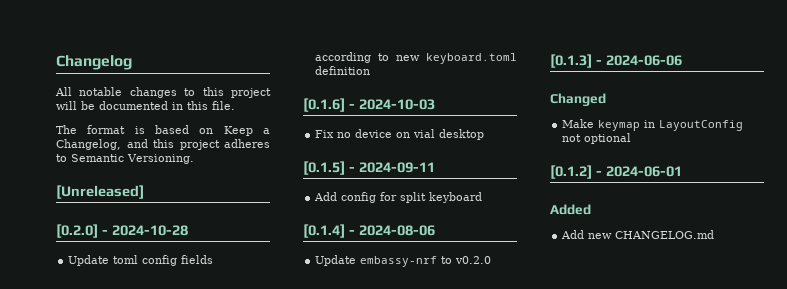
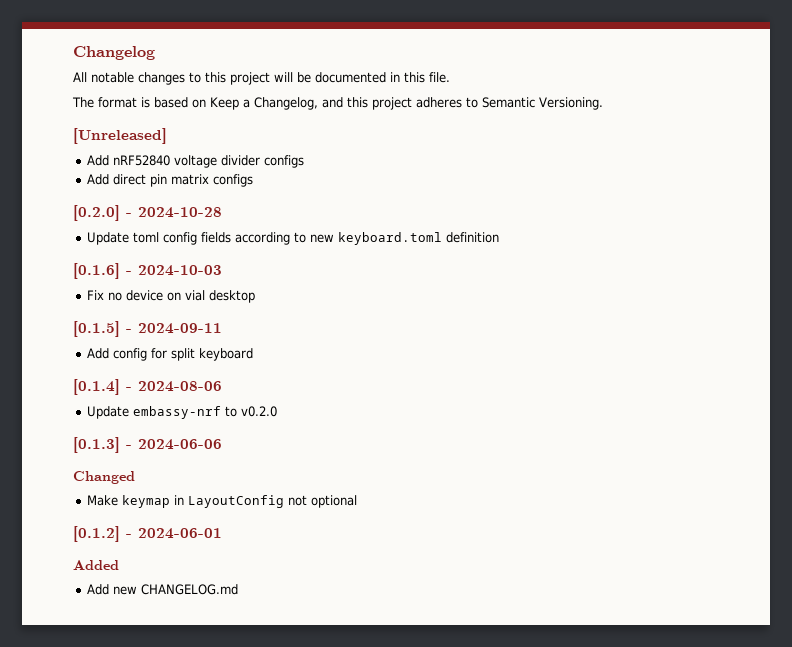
+ Add nRF52840 voltage divider configs
+ Add direct pin matrix configs

